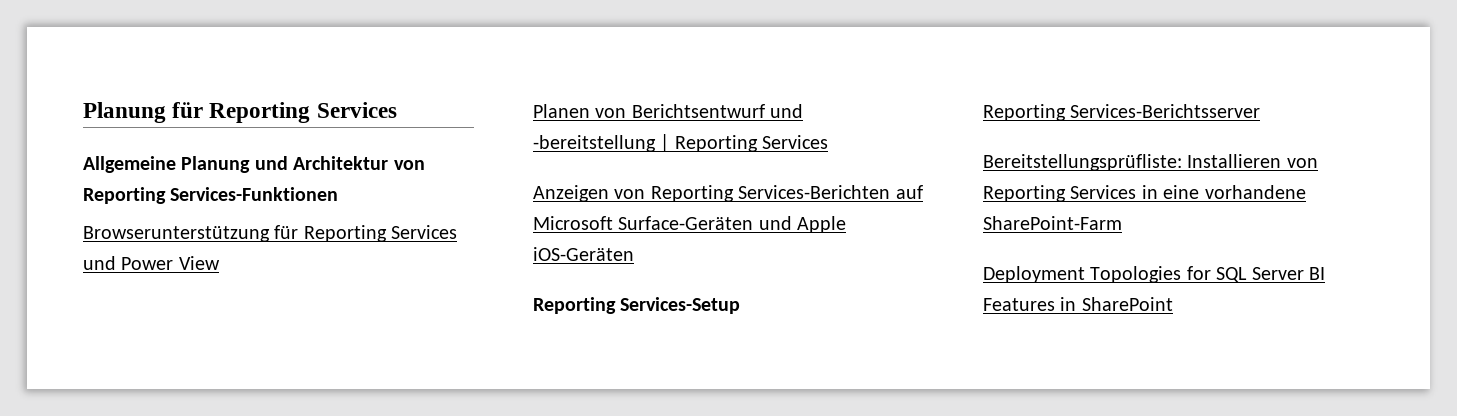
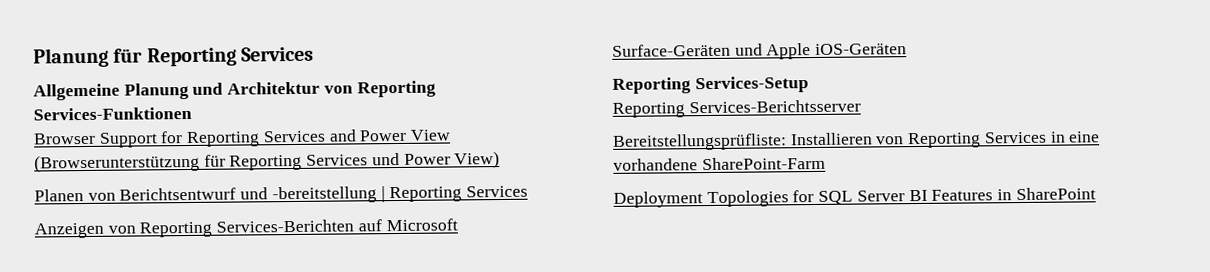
- Browserunterstützung für Reporting Services und Power View
+ Browser Support for Reporting Services and Power View (Browserunterstützung für Reporting Services und Power View)

